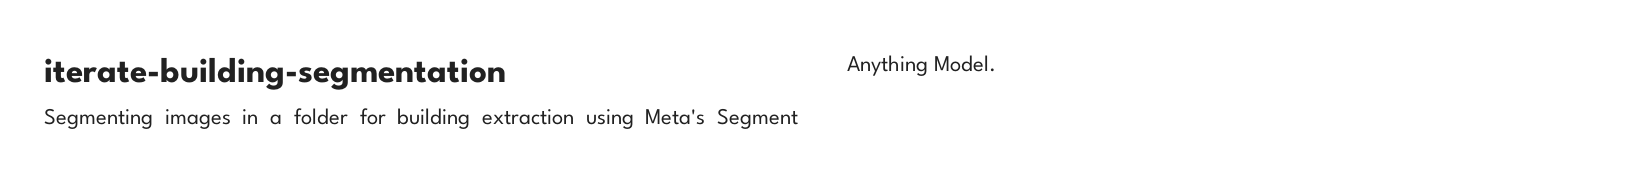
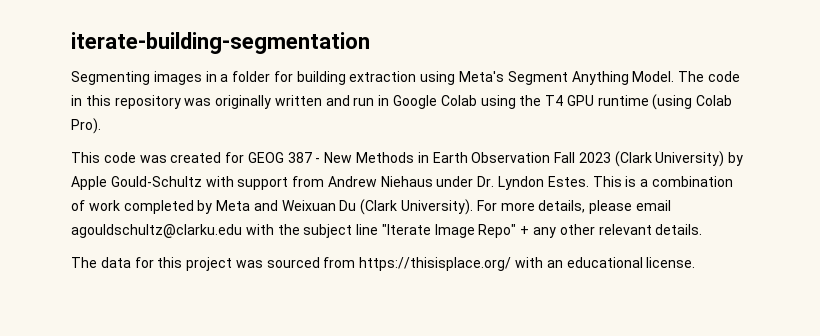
+ The code in this repository was originally written and run in Google Colab using the T4 GPU runtime (using Colab Pro).
+ This code was created for GEOG 387 - New Methods in Earth Observation Fall 2023 (Clark University) by Apple Gould-Schultz with support from Andrew Niehaus under Dr. Lyndon Estes. This is a combination of work completed by Meta and Weixuan Du (Clark University). For more details, please email agouldschultz@clarku.edu with the subject line "Iterate Image Repo" + any other relevant details.
+ The data for this project was sourced from https://thisisplace.org/ with an educational license.

